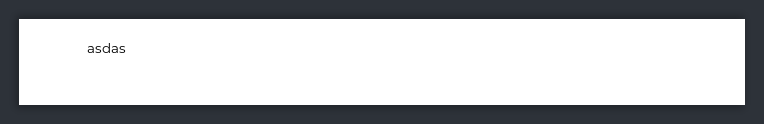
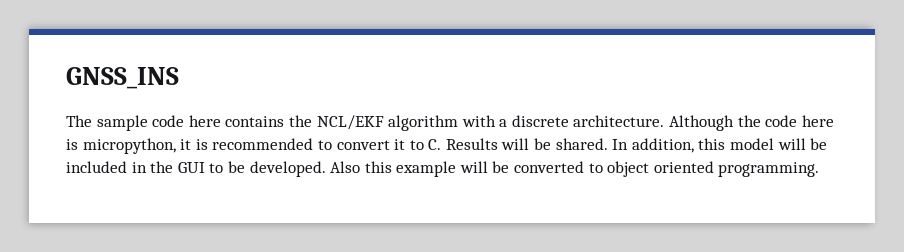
- asdas
+ GNSS_INS
+ The sample code here contains the NCL/EKF algorithm with a discrete architecture. Although the code here is micropython, it is recommended to convert it to C. Results will be shared. In addition, this model will be included in the GUI to be developed. Also this example will be converted to object oriented programming.

